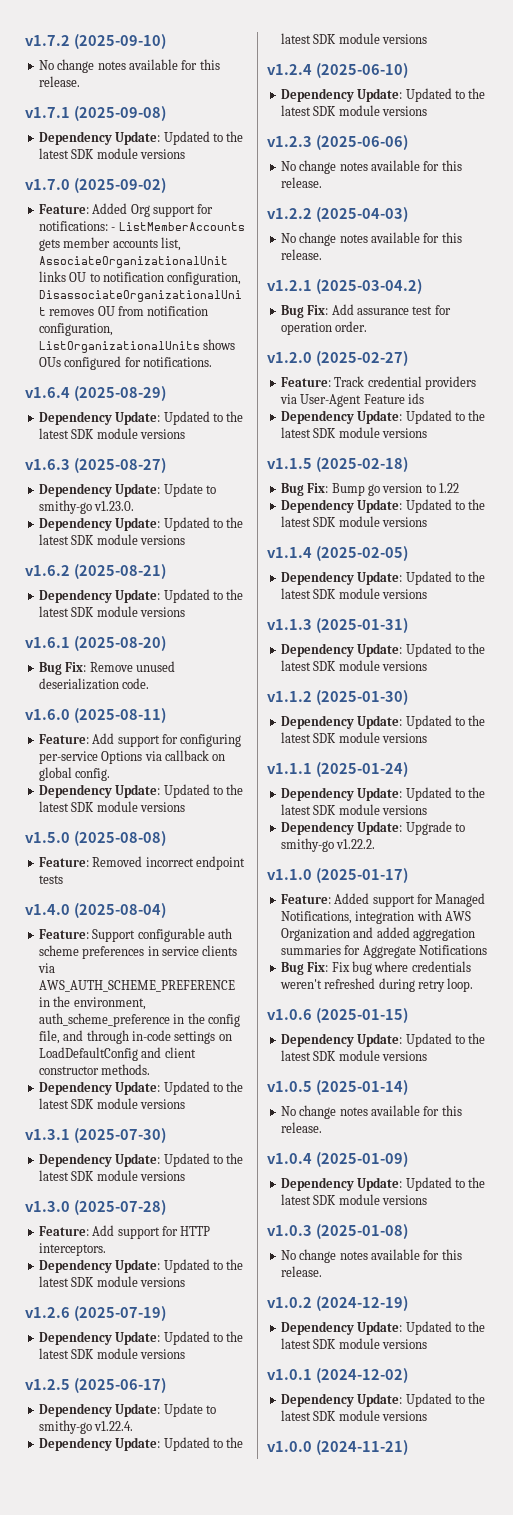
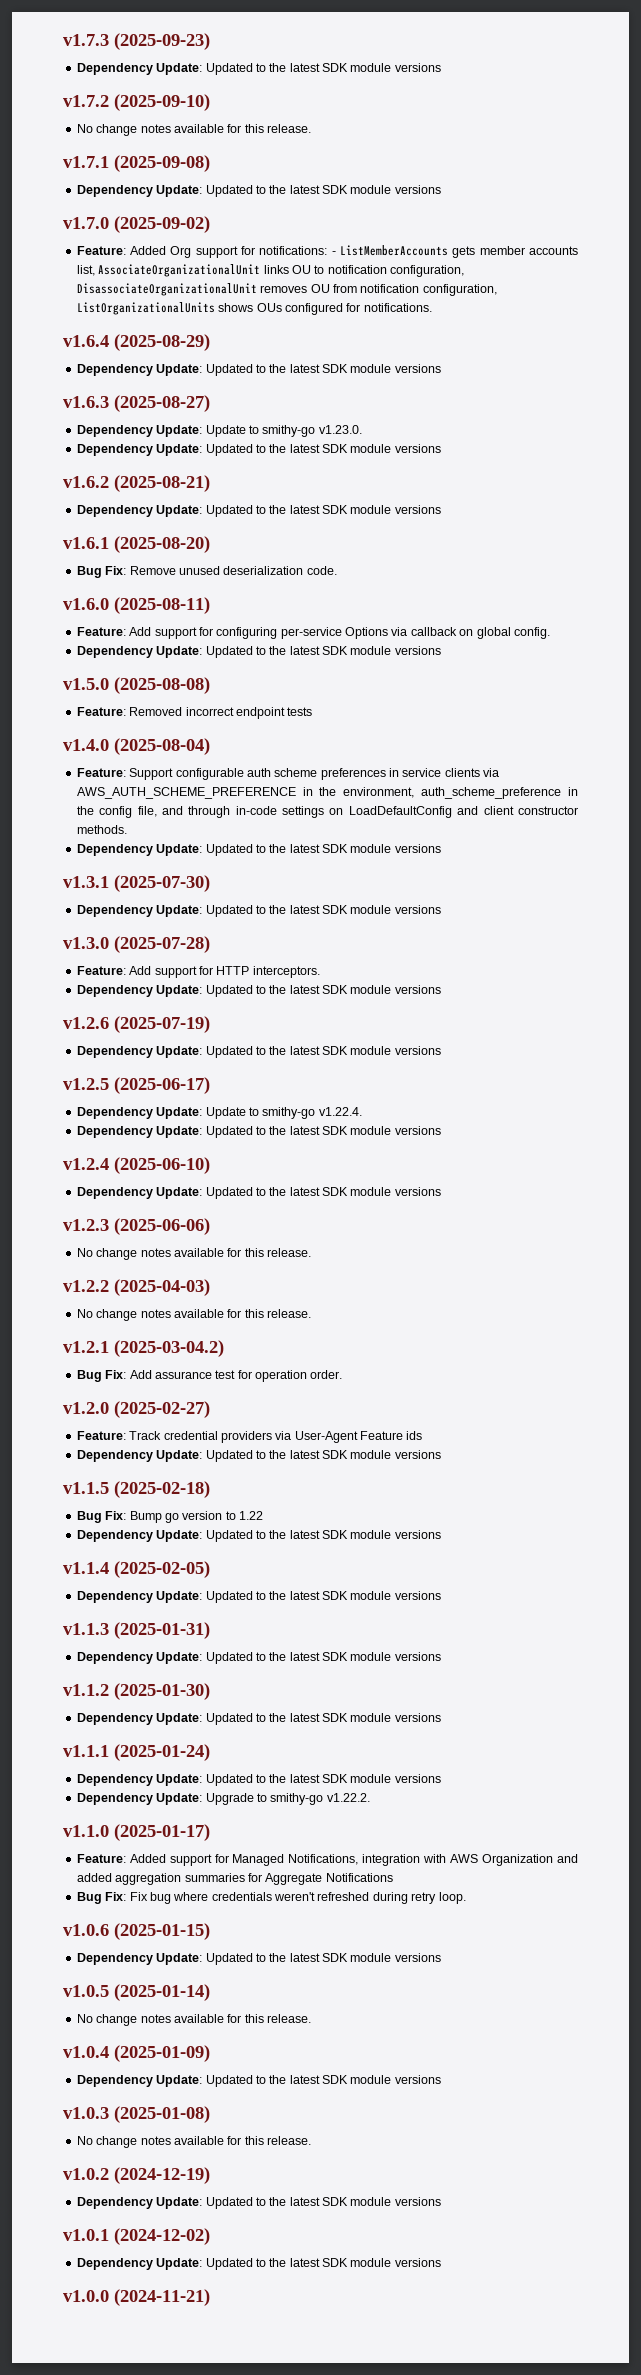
+ v1.7.3 (2025-09-23)
+ Dependency Update: Updated to the latest SDK module versions

